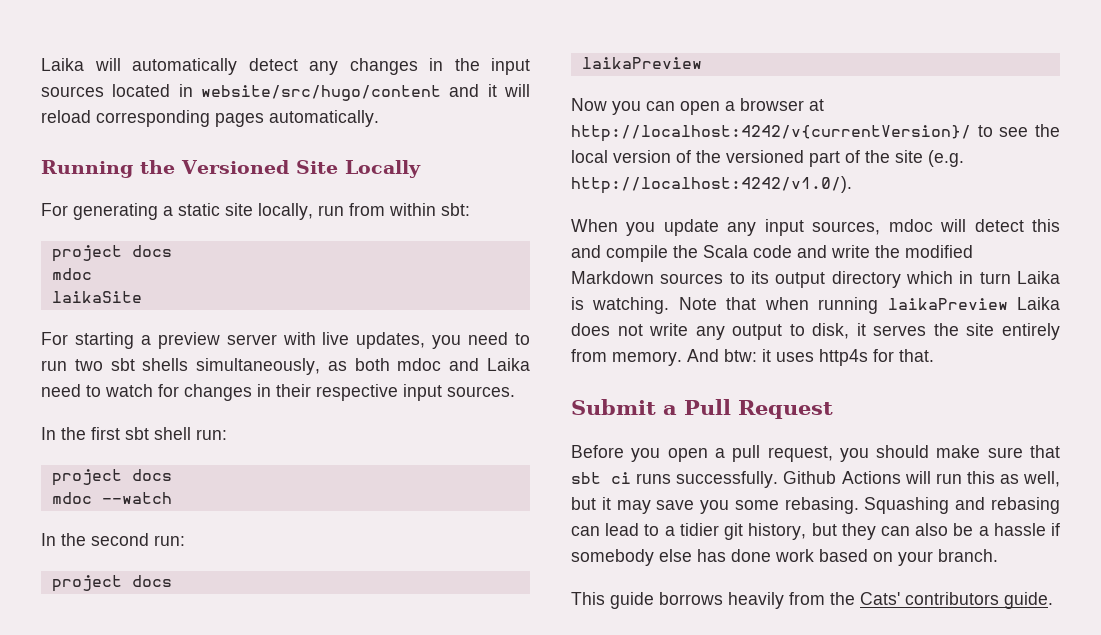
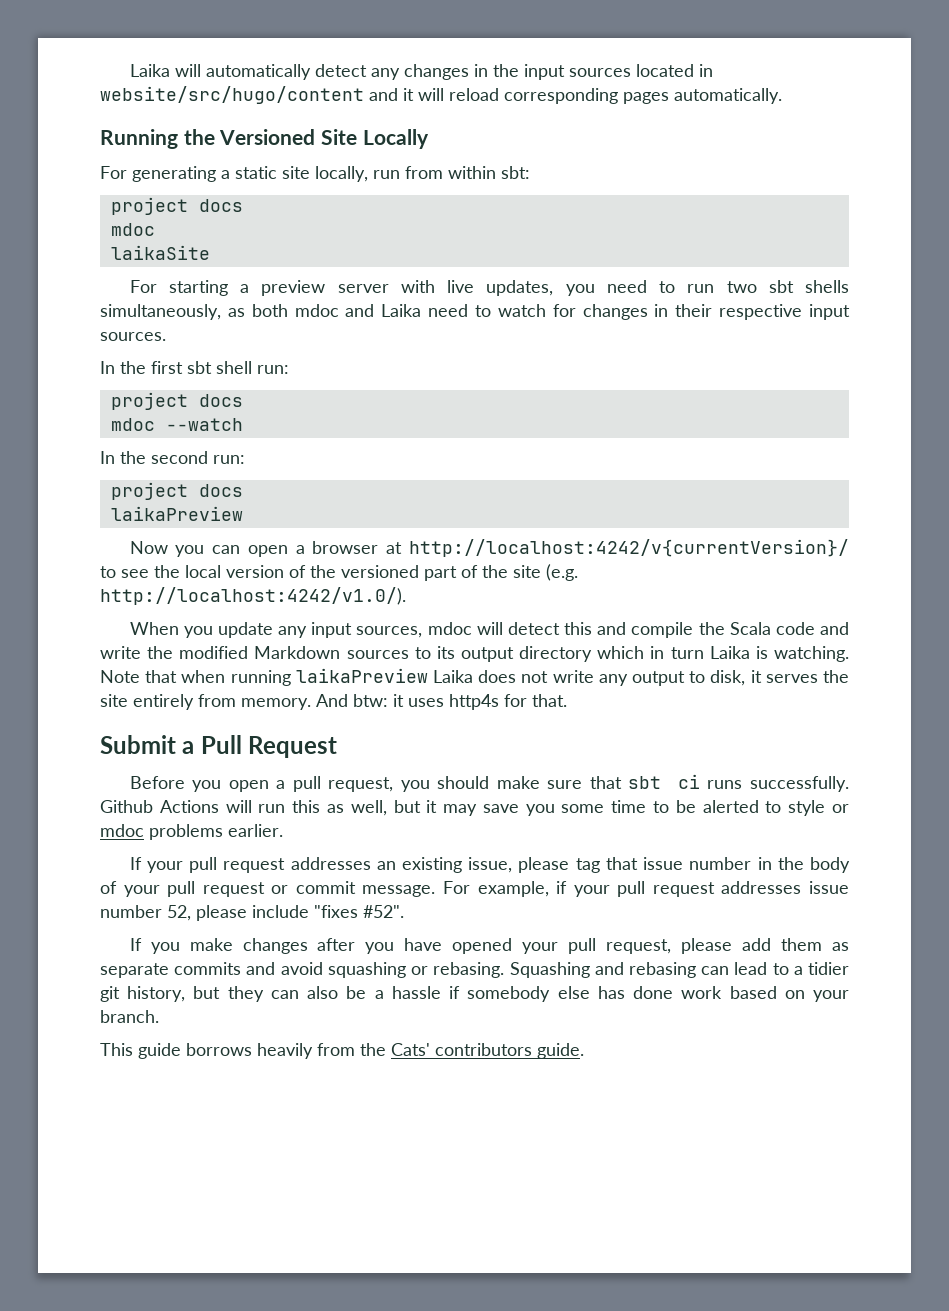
- Github Actions will run this as well, but it may save you some rebasing.
+ Github Actions will run this as well, but it may save you some time to be alerted to style or mdoc problems earlier.
+ If your pull request addresses an existing issue, please tag that issue number in the body of your pull request or commit message. For example, if your pull request addresses issue number 52, please include "fixes #52".
+ If you make changes after you have opened your pull request, please add them as separate commits and avoid squashing or rebasing.

